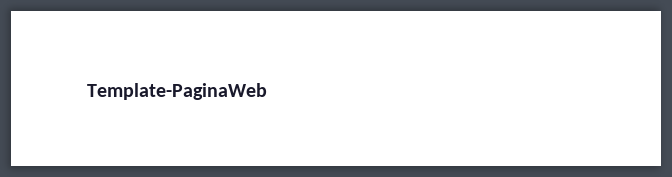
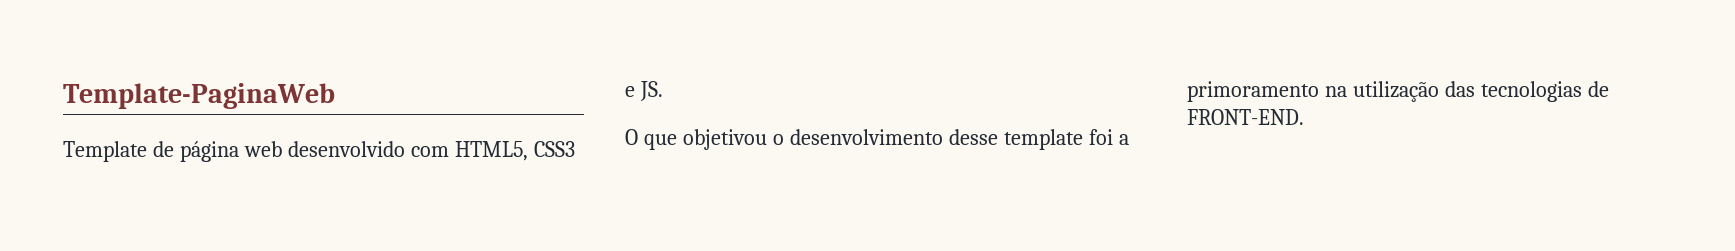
+ Template de página web desenvolvido com HTML5, CSS3 e JS.
+ O que objetivou o desenvolvimento desse template foi a primoramento na utilização das tecnologias de FRONT-END.

